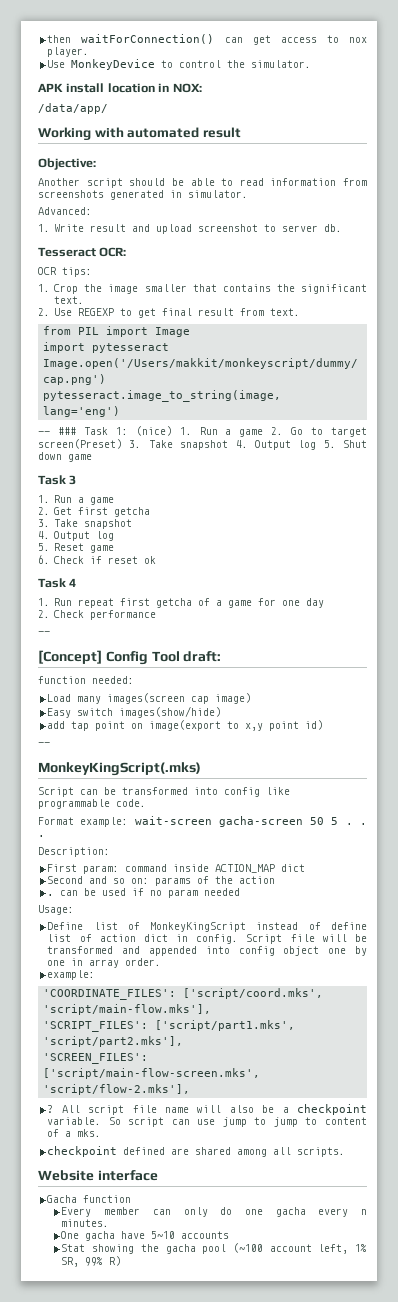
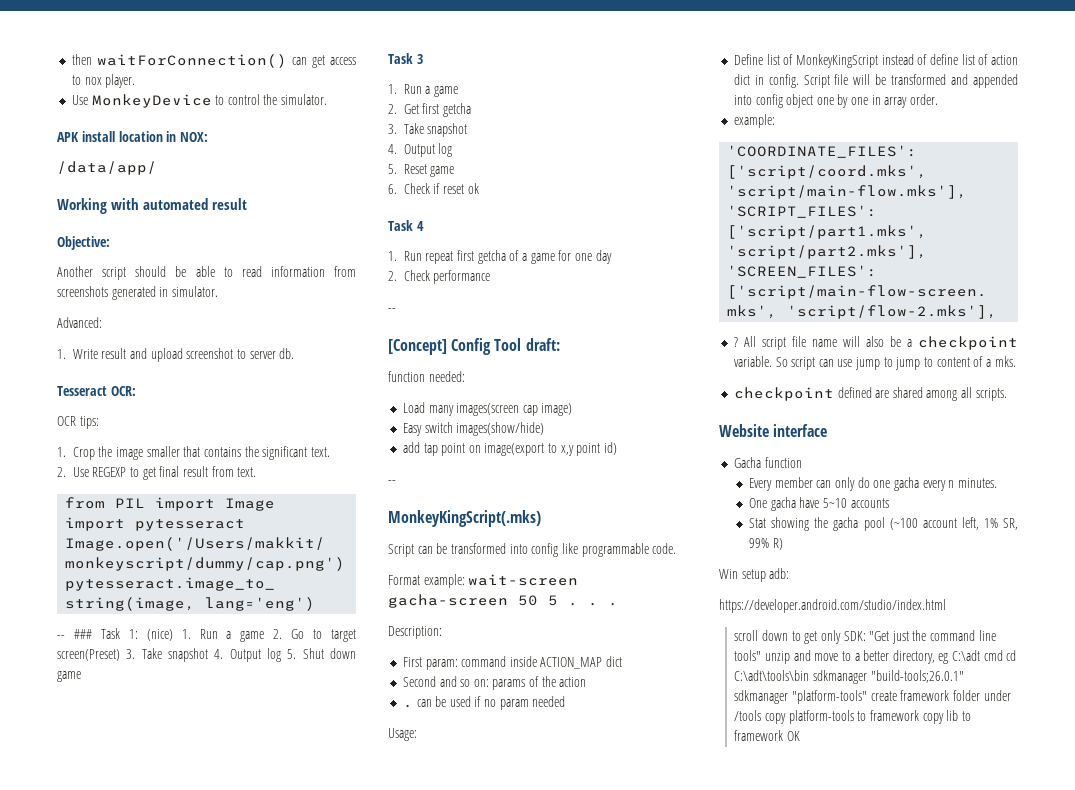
+ Win setup adb:
+ https://developer.android.com/studio/index.html
+ scroll down to get only SDK: "Get just the command line tools" unzip and move to a better directory, eg C:\adt cmd cd C:\adt\tools\bin sdkmanager "build-tools;26.0.1" sdkmanager "platform-tools" create framework folder under /tools copy platform-tools to framework copy lib to framework OK

